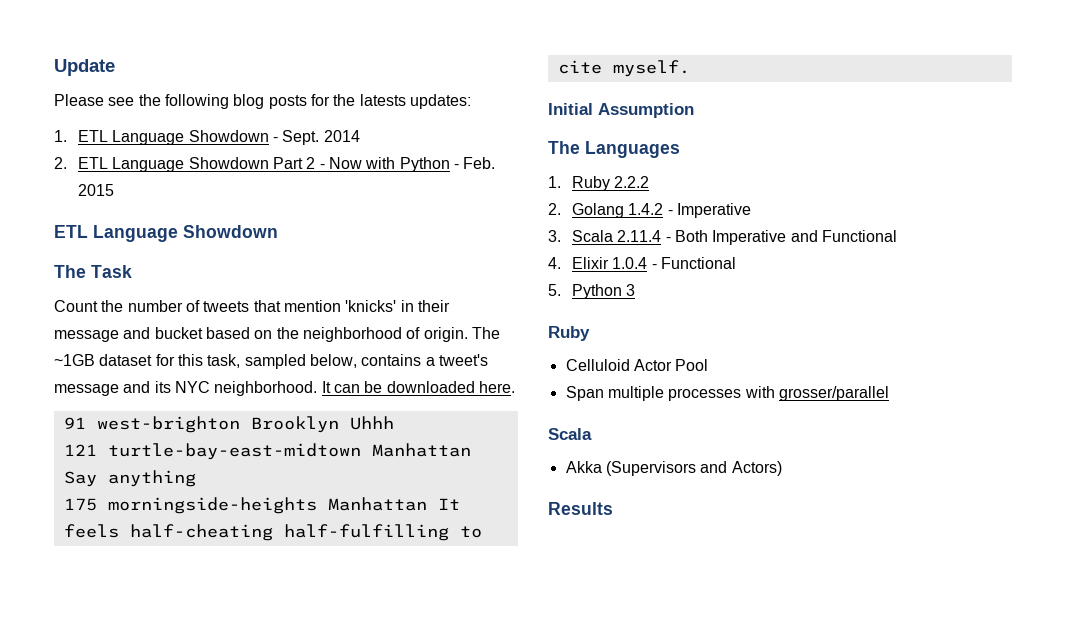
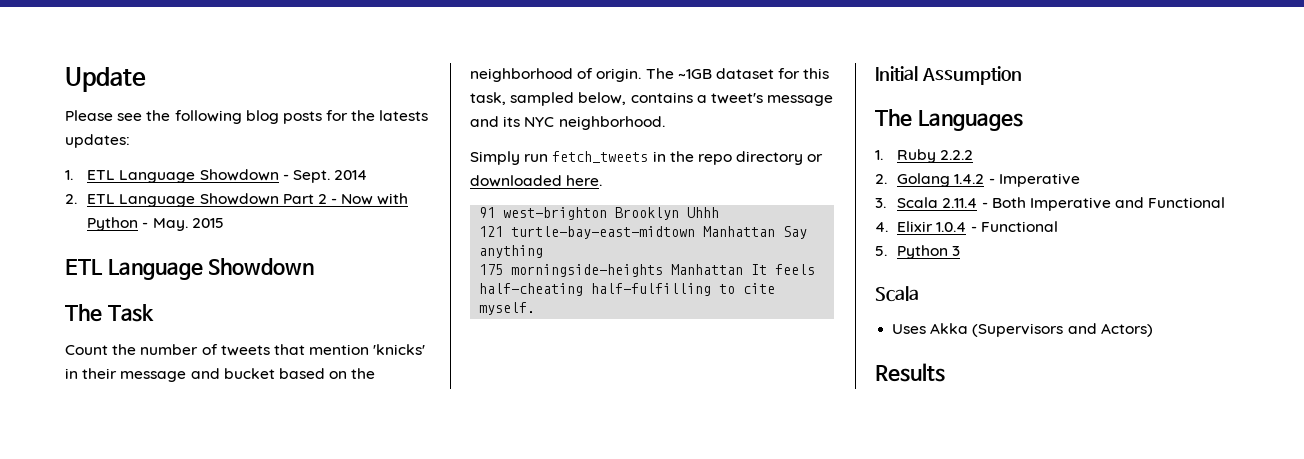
- 2. ETL Language Showdown Part 2 - Now with Python - Feb. 2015
+ 2. ETL Language Showdown Part 2 - Now with Python - May. 2015
- The ~1GB dataset for this task, sampled below, contains a tweet's message and its NYC neighborhood. It can be downloaded here.
+ The ~1GB dataset for this task, sampled below, contains a tweet's message and its NYC neighborhood.
+ Simply run fetch_tweets in the repo directory or downloaded here.
  5. Python 3
- Ruby
- Celluloid Actor Pool
- Span multiple processes with grosser/parallel
- Akka (Supervisors and Actors)
+ Uses Akka (Supervisors and Actors)

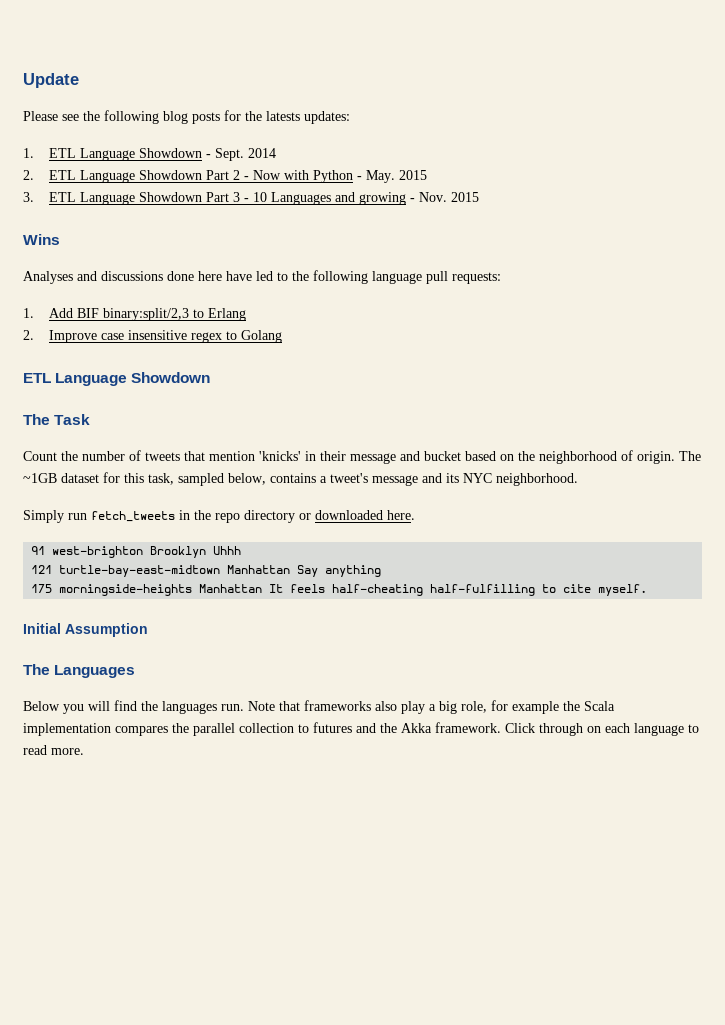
+ 3. ETL Language Showdown Part 3 - 10 Languages and growing - Nov. 2015
+ Wins
+ Analyses and discussions done here have led to the following language pull requests:
+ 1. Add BIF binary:split/2,3 to Erlang
+ 2. Improve case insensitive regex to Golang
- 1. Ruby 2.2.2
- 2. Golang 1.4.2 - Imperative
- 3. Scala 2.11.4 - Both Imperative and Functional
- 4. Elixir 1.0.4 - Functional
- 5. Python 3
- Scala
- Uses Akka (Supervisors and Actors)
- Results
+ Below you will find the languages run. Note that frameworks also play a big role, for example the Scala implementation compares the parallel collection to futures and the Akka framework. Click through on each language to read more.

